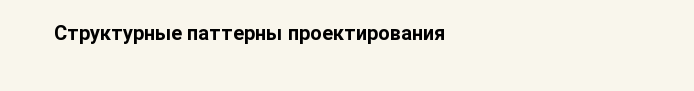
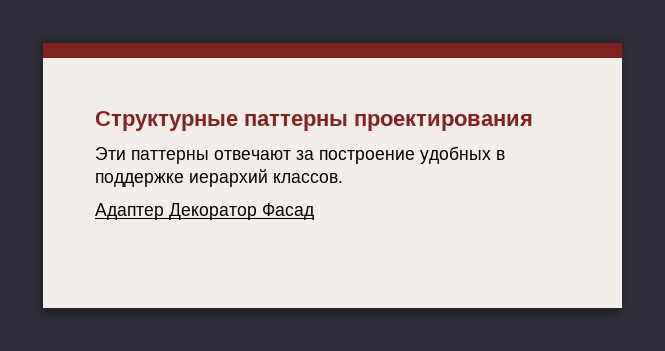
+ Эти паттерны отвечают за построение удобных в поддержке иерархий классов.
+ Адаптер Декоратор Фасад

